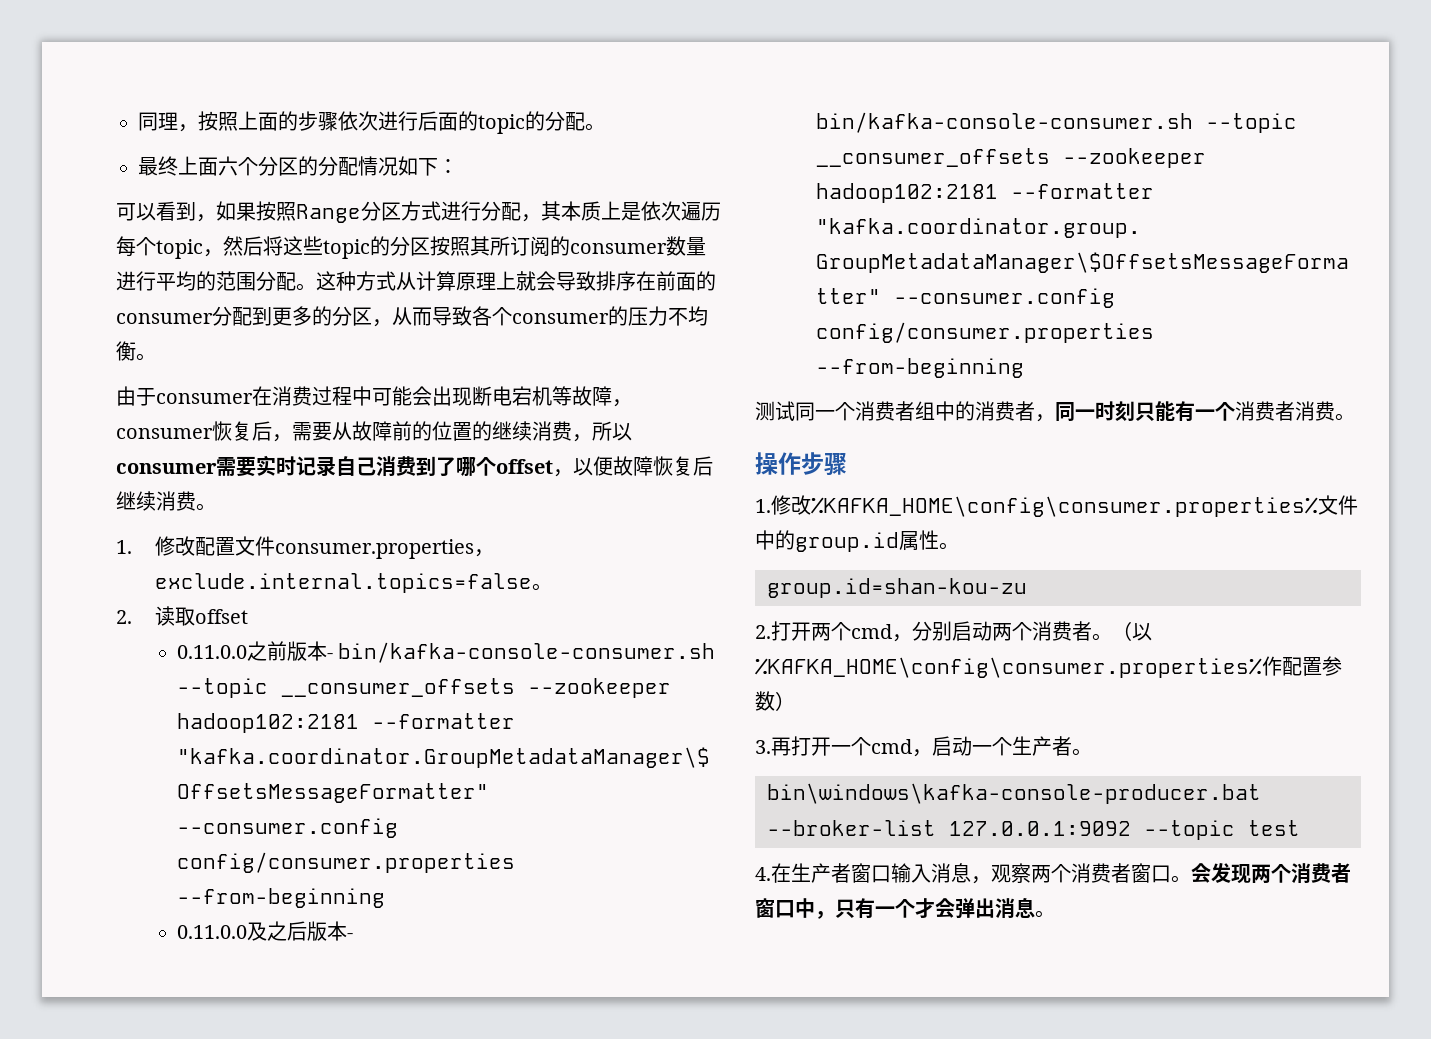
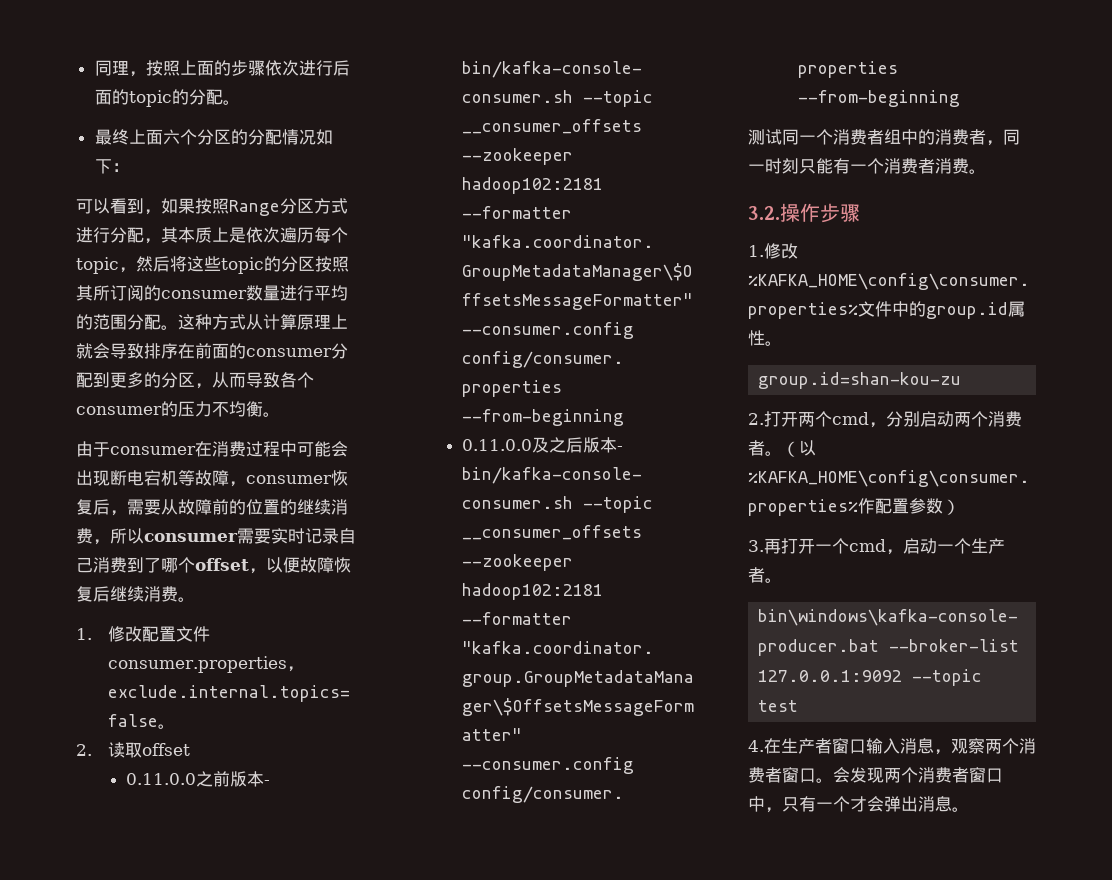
- 操作步骤
+ 3.2.操作步骤

